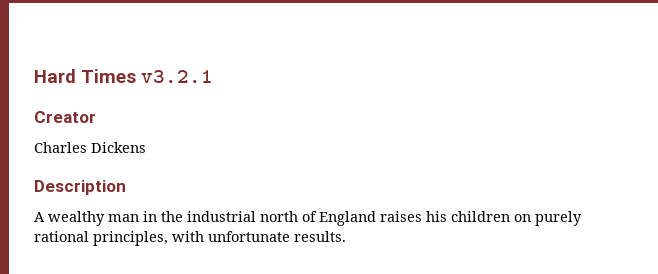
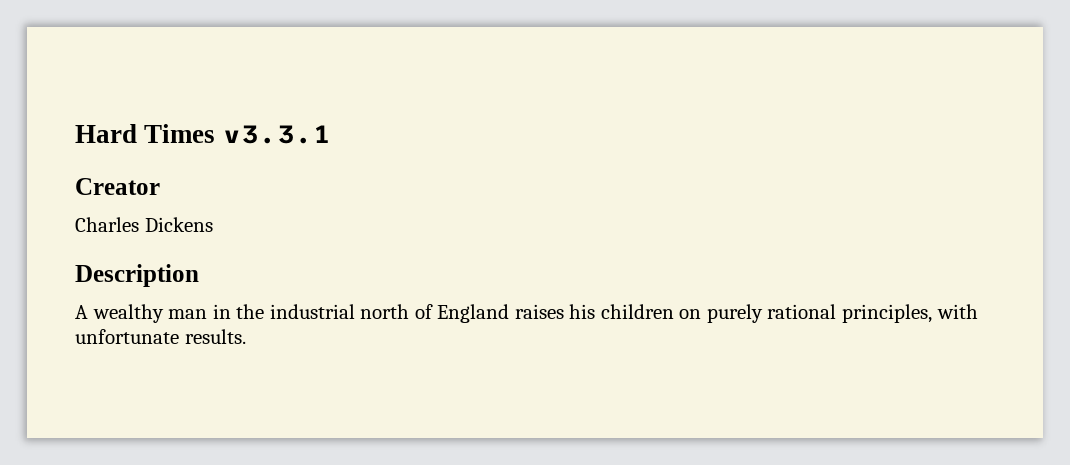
- Hard Times v3.2.1
+ Hard Times v3.3.1

